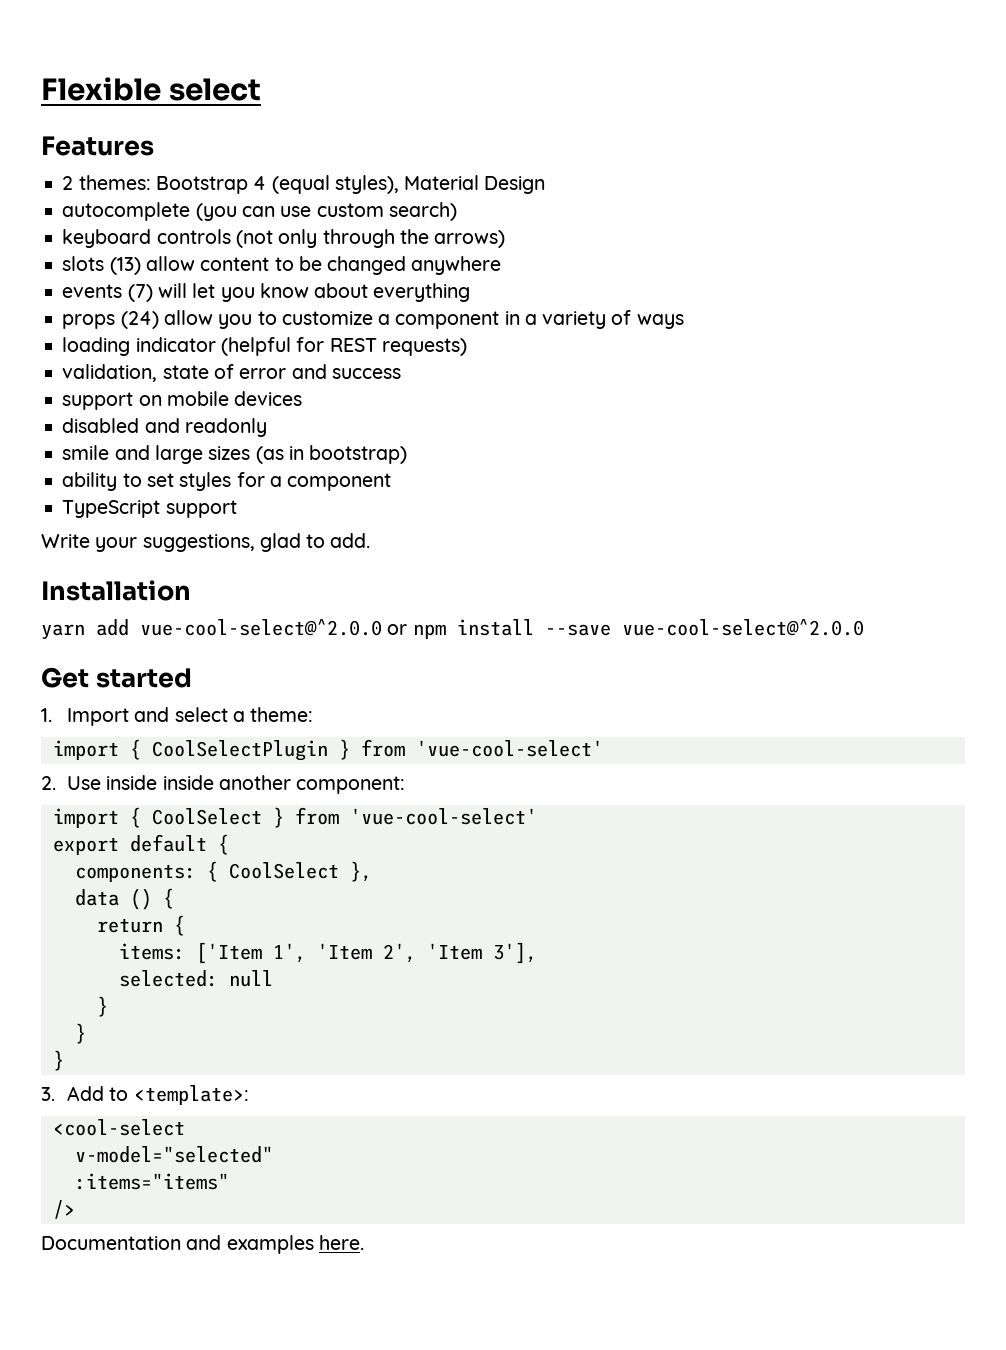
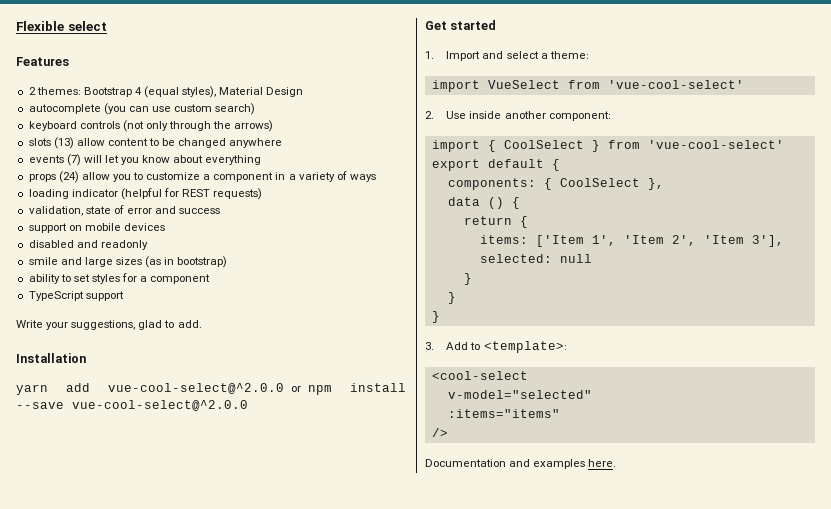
- import { CoolSelectPlugin } from 'vue-cool-select'
+ import VueSelect from 'vue-cool-select'
- 2. Use inside inside another component:
+ 2. Use inside another component:

